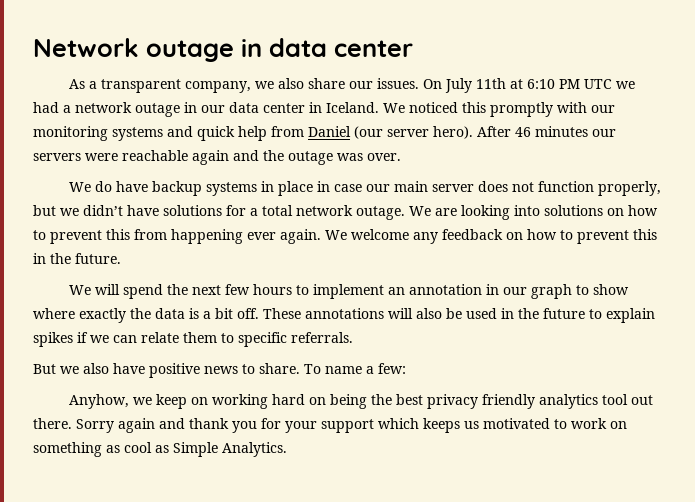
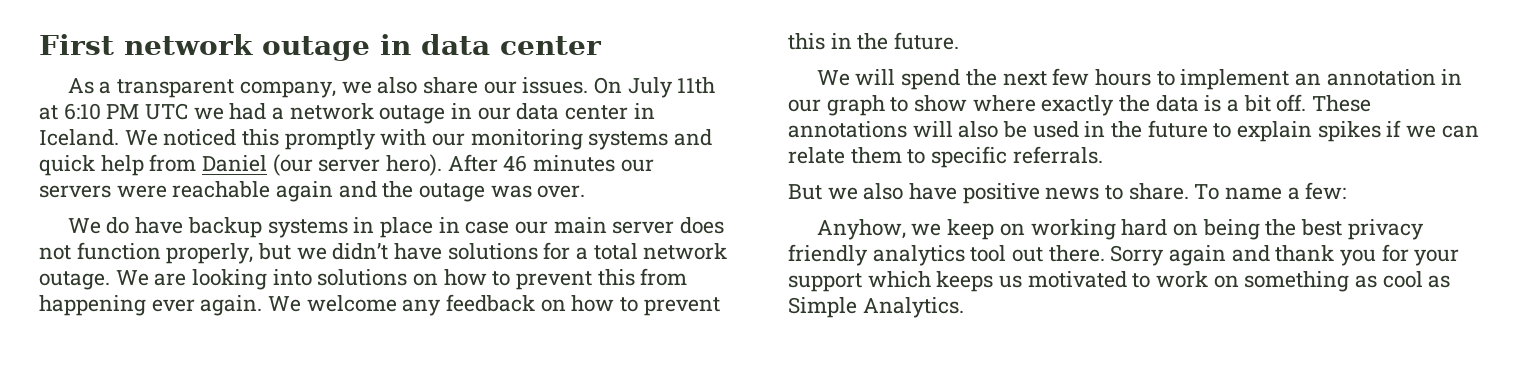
- Network outage in data center
+ First network outage in data center

